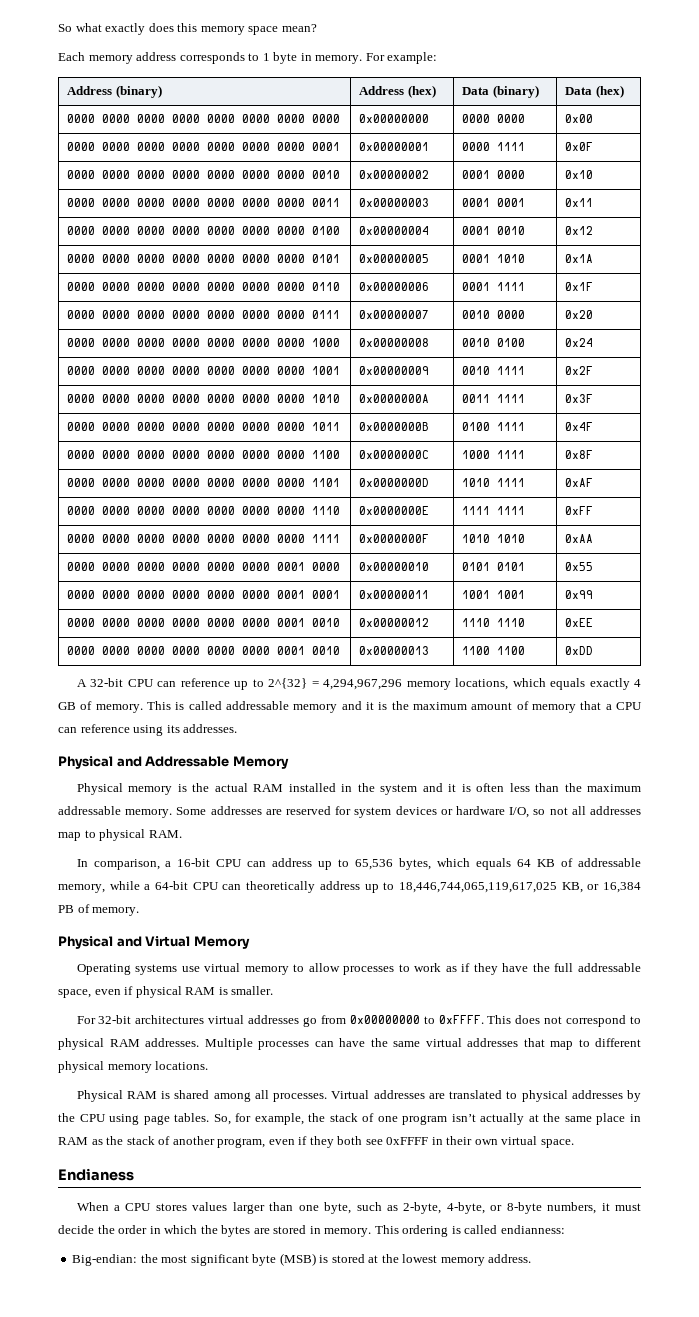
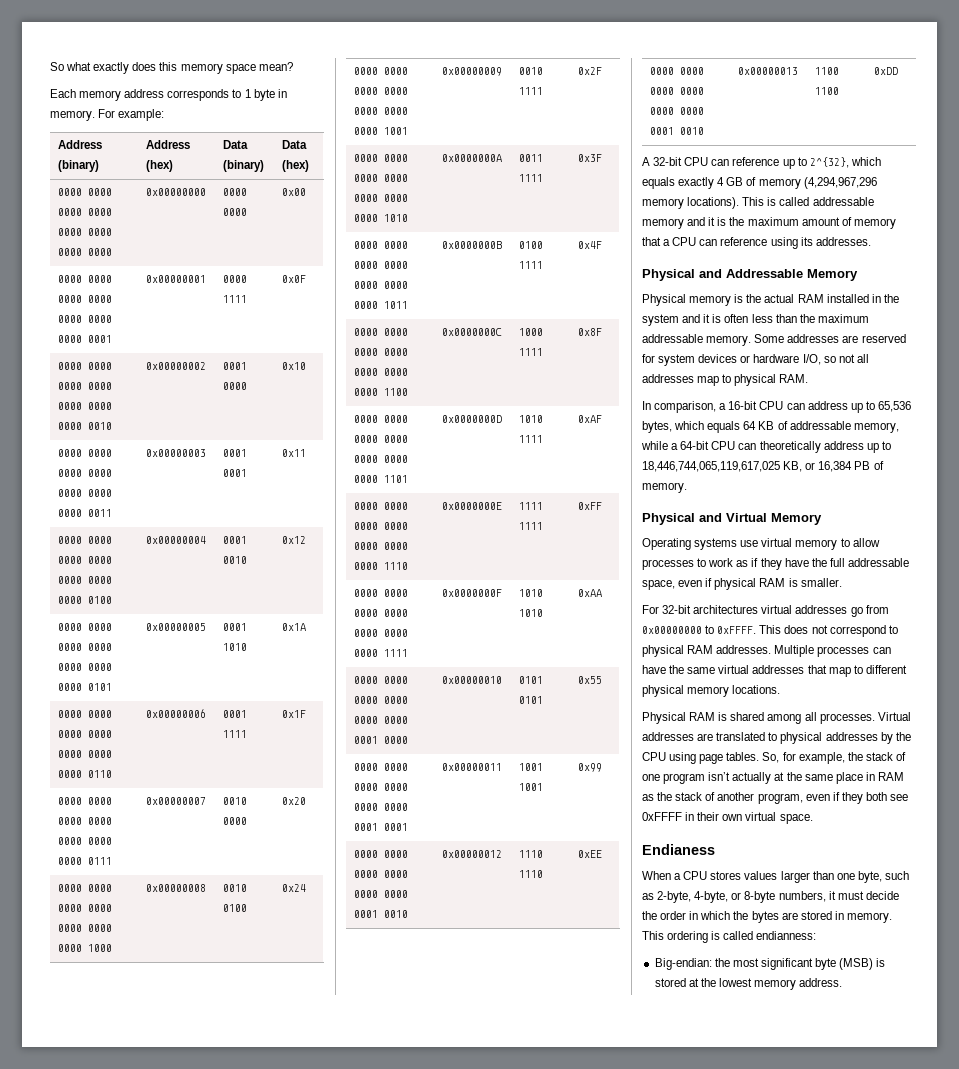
- A 32-bit CPU can reference up to 2^{32} = 4,294,967,296 memory locations, which equals exactly 4 GB of memory.
+ A 32-bit CPU can reference up to 2^{32}, which equals exactly 4 GB of memory (4,294,967,296 memory locations).

